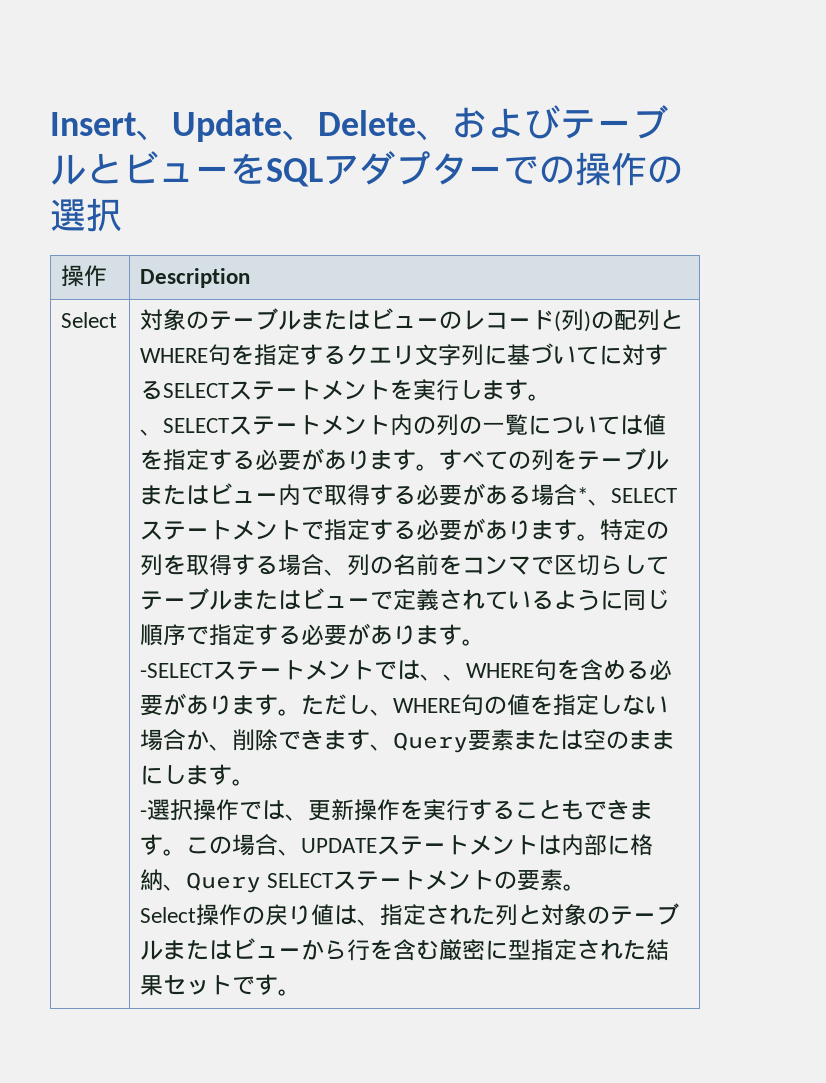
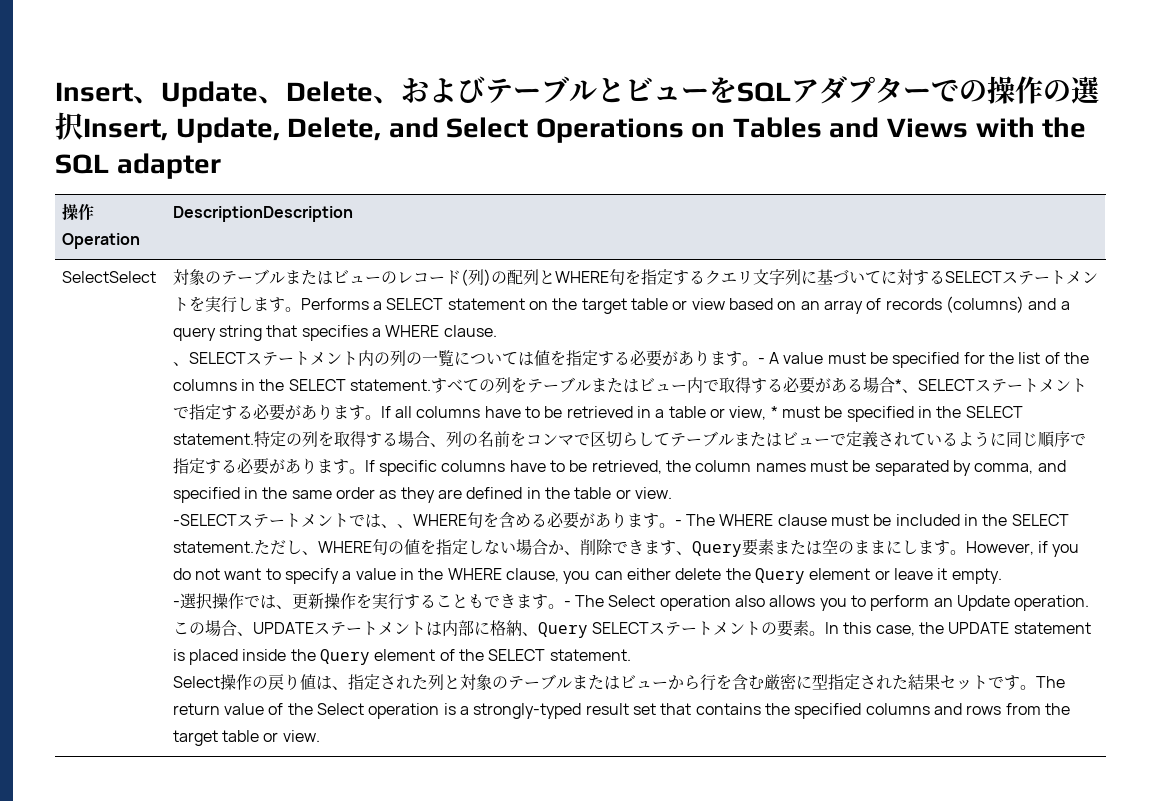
- Insert、Update、Delete、およびテーブルとビューをSQLアダプターでの操作の選択
- 操作 | Description
- Select
+ Insert、Update、Delete、およびテーブルとビューをSQLアダプターでの操作の選択Insert, Update, Delete, and Select Operations on Tables and Views with the SQL adapter
+ 操作Operation | DescriptionDescription
+ SelectSelect
+ Performs a SELECT statement on the target table or view based on an array of records (columns) and a query string that specifies a WHERE clause.
+ - A value must be specified for the list of the columns in the SELECT statement.
+ If all columns have to be retrieved in a table or view, * must be specified in the SELECT statement.
+ If specific columns have to be retrieved, the column names must be separated by comma, and specified in the same order as they are defined in the table or view.
+ - The WHERE clause must be included in the SELECT statement.
+ However, if you do not want to specify a value in the WHERE clause, you can either delete the Query element or leave it empty.
+ - The Select operation also allows you to perform an Update operation.
+ In this case, the UPDATE statement is placed inside the Query element of the SELECT statement.
+ The return value of the Select operation is a strongly-typed result set that contains the specified columns and rows from the target table or view.

